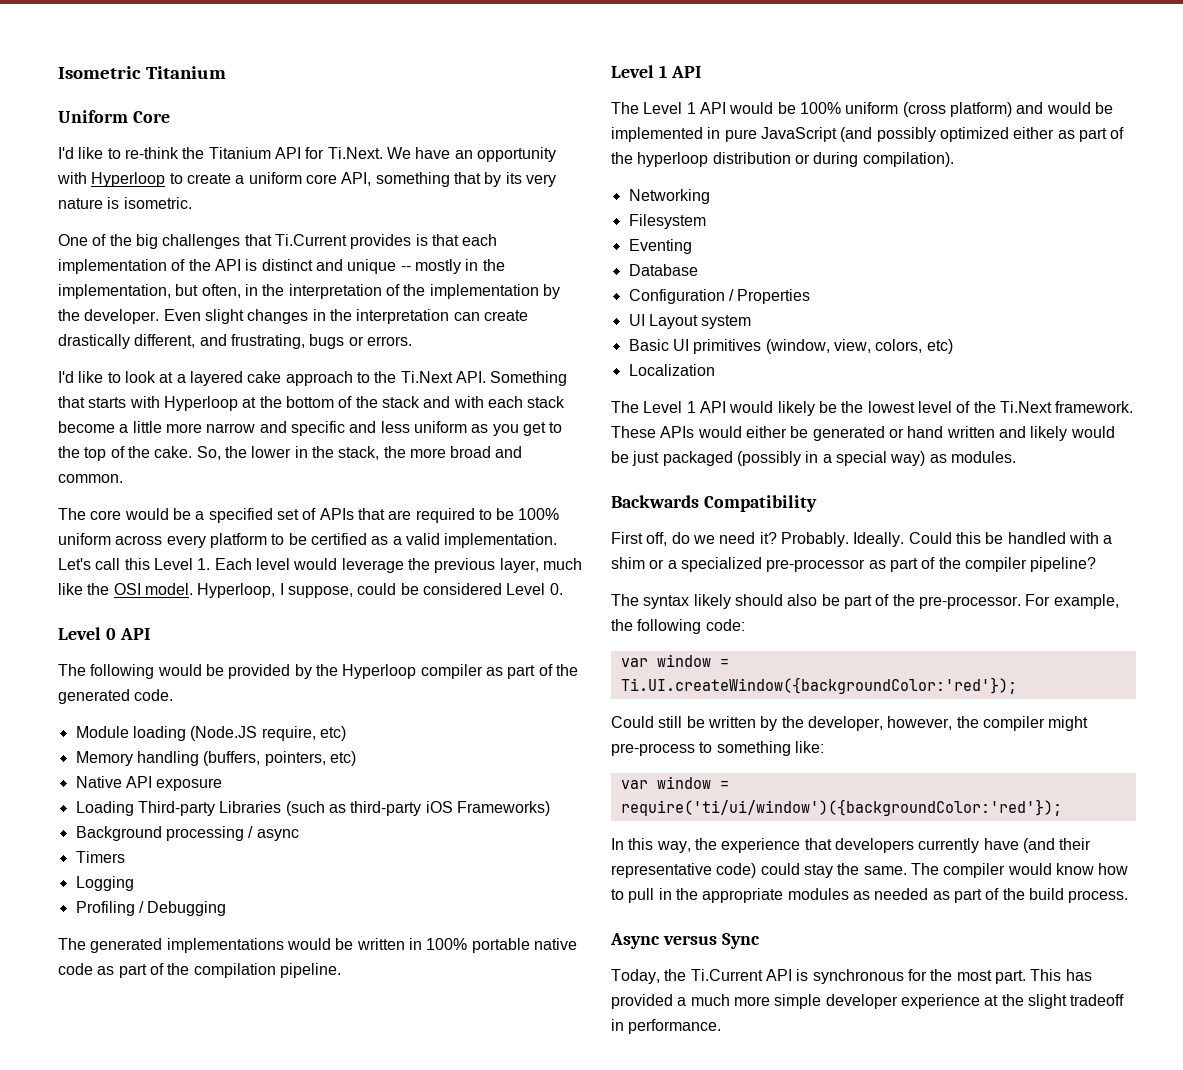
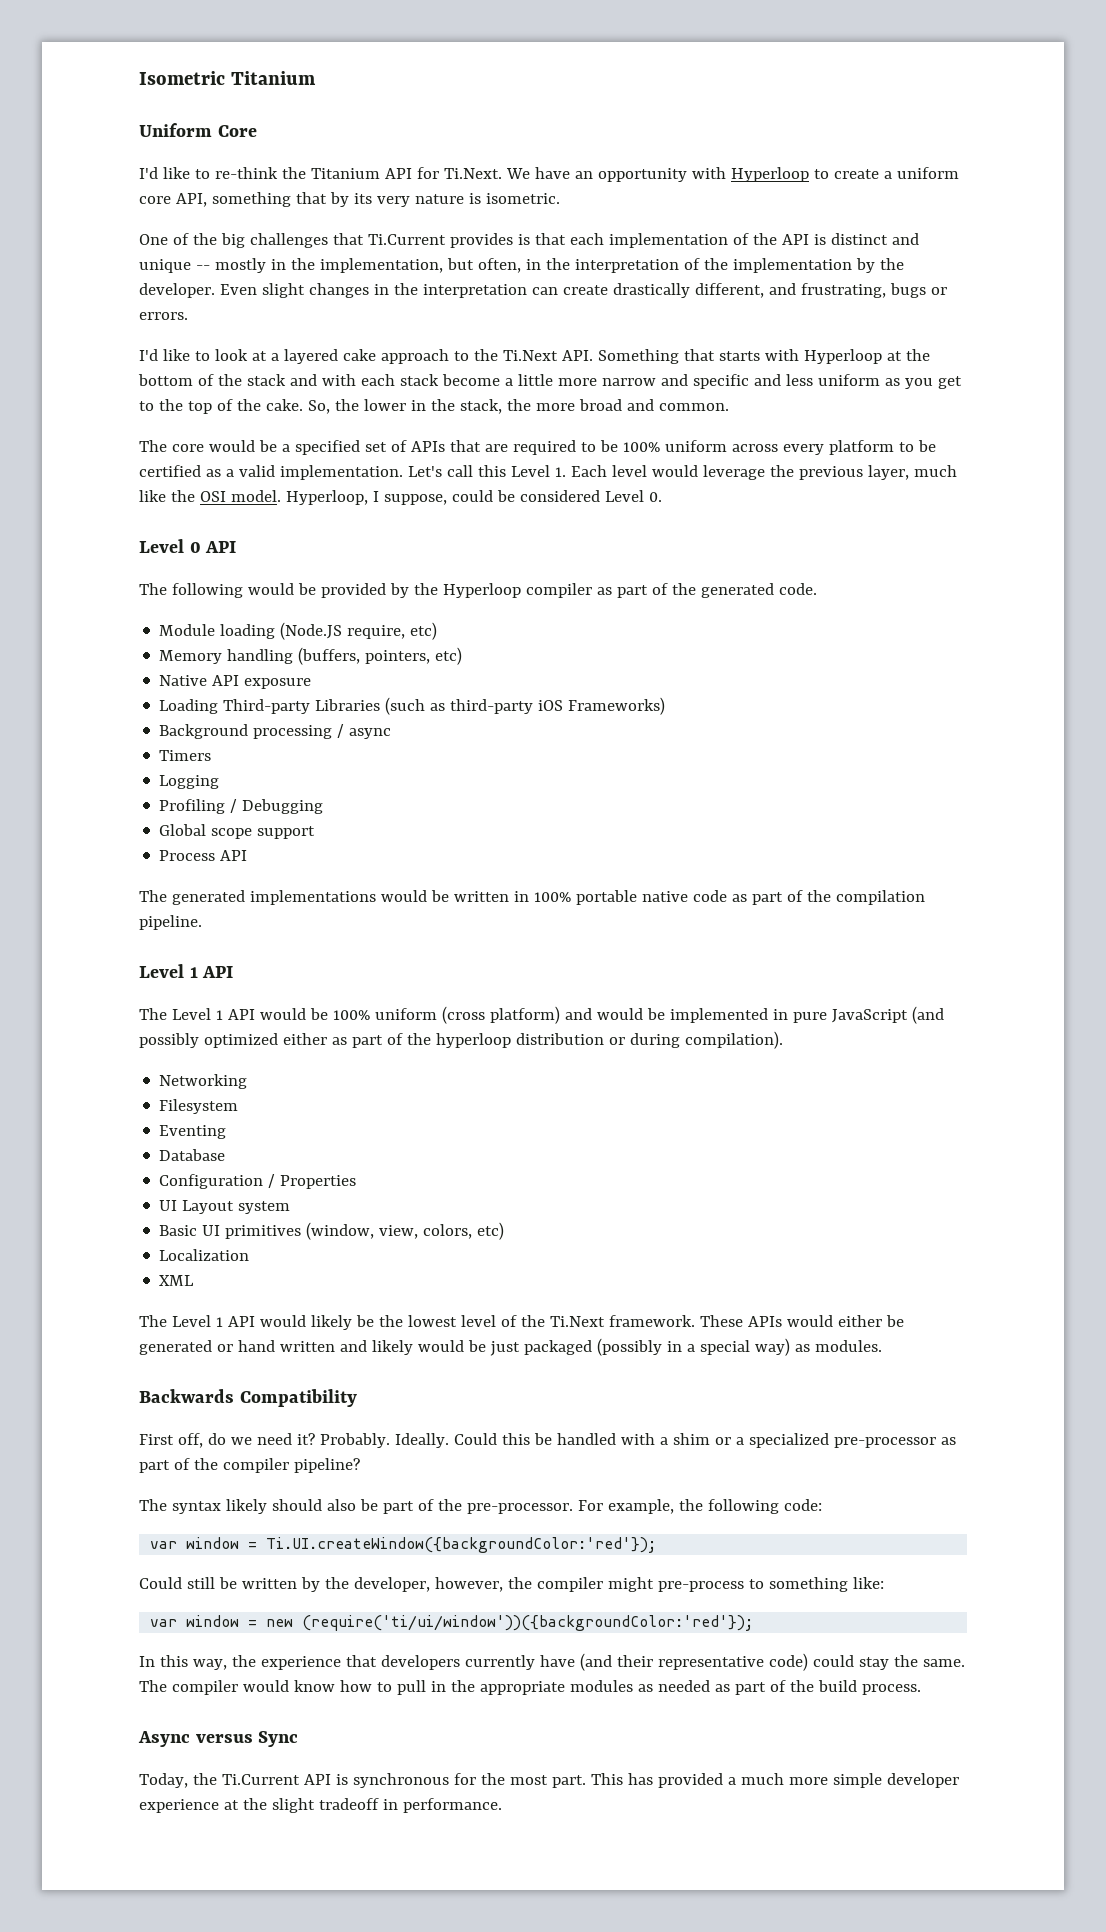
+ Global scope support
+ Process API
+ XML
- var window = require('ti/ui/window')({backgroundColor:'red'});
+ var window = new (require('ti/ui/window'))({backgroundColor:'red'});

